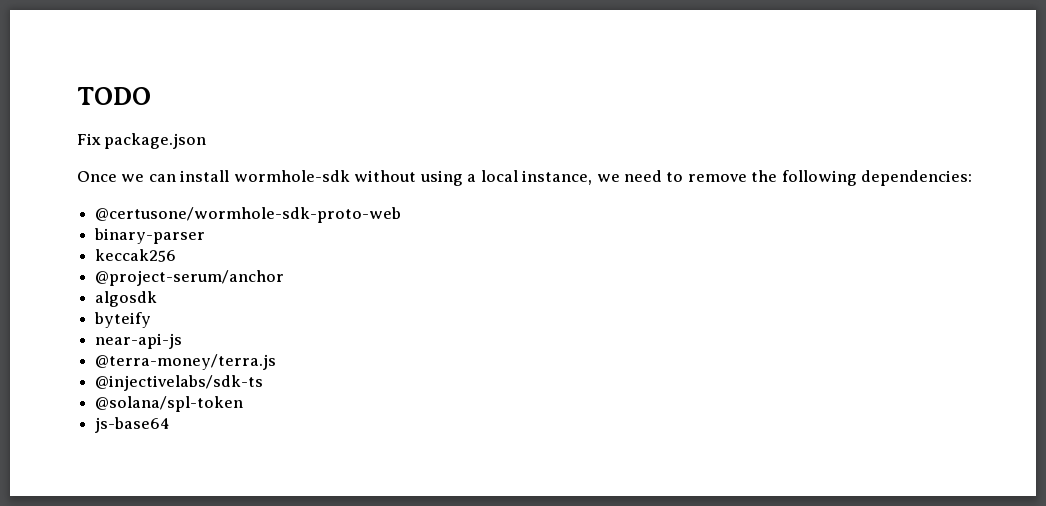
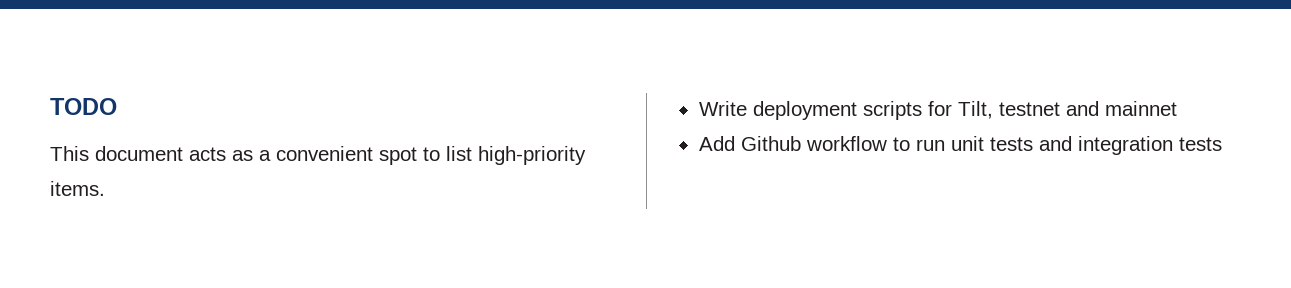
- Fix package.json
- Once we can install wormhole-sdk without using a local instance, we need to remove the following dependencies:
- @certusone/wormhole-sdk-proto-web
- binary-parser
- keccak256
- @project-serum/anchor
- algosdk
- byteify
- near-api-js
- @terra-money/terra.js
- @injectivelabs/sdk-ts
- @solana/spl-token
- js-base64
+ This document acts as a convenient spot to list high-priority items.
+ Write deployment scripts for Tilt, testnet and mainnet
+ Add Github workflow to run unit tests and integration tests

